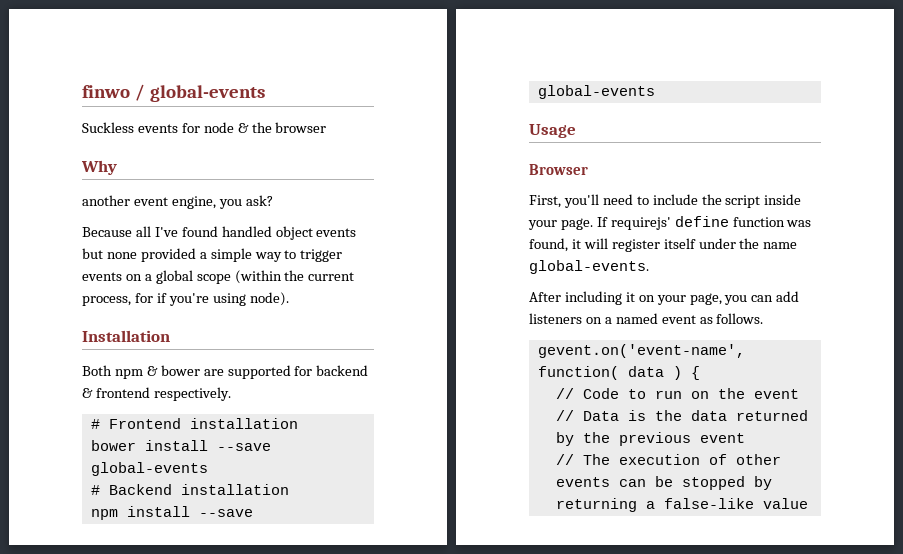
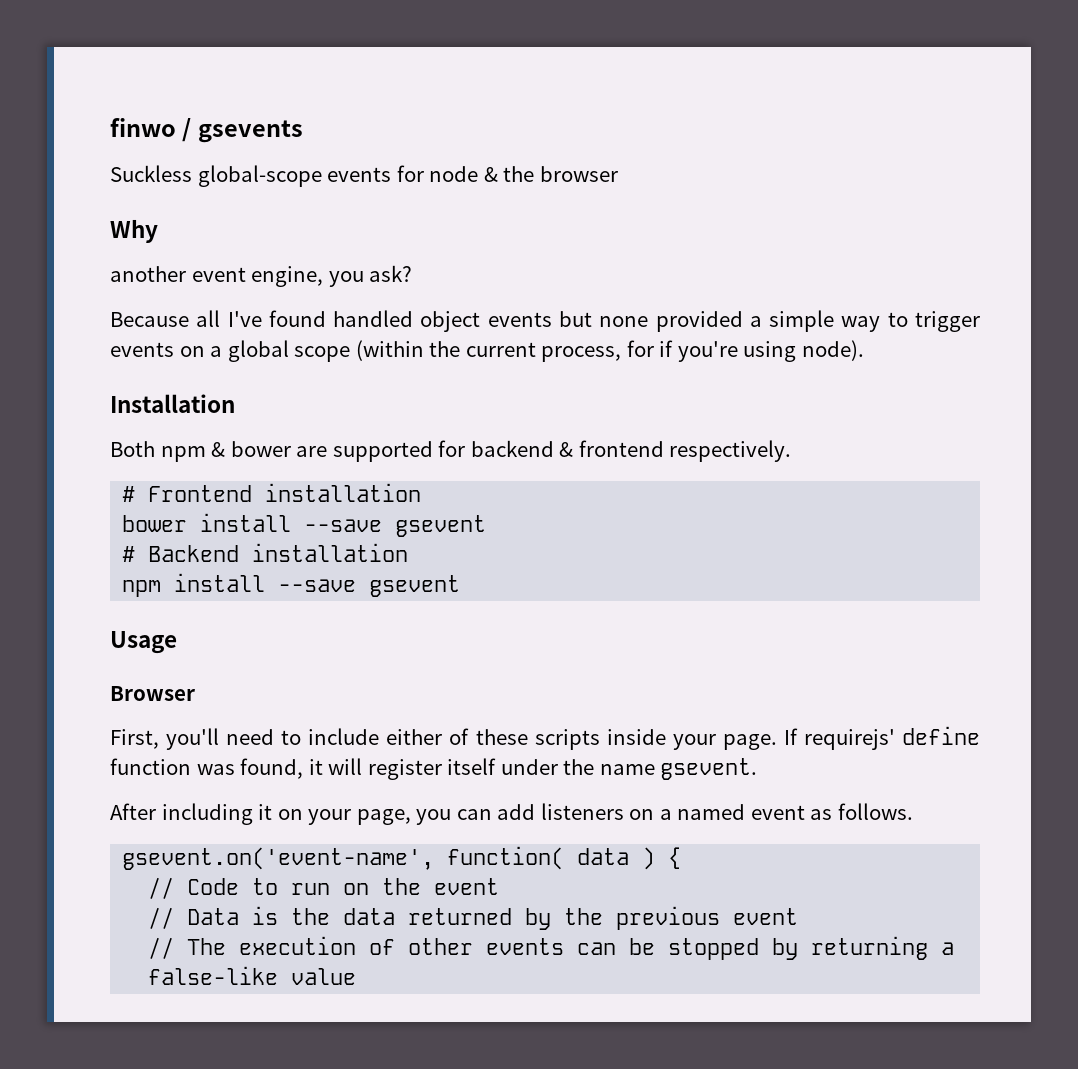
- finwo / global-events
+ finwo / gsevents
- Suckless events for node & the browser
+ Suckless global-scope events for node & the browser
- bower install --save global-events
+ bower install --save gsevent
- npm install --save global-events
+ npm install --save gsevent
- First, you'll need to include the script inside your page.
+ First, you'll need to include either of these scripts inside your page.
- If requirejs' define function was found, it will register itself under the name global-events.
+ If requirejs' define function was found, it will register itself under the name gsevent.
- gevent.on('event-name', function( data ) {
+ gsevent.on('event-name', function( data ) {

